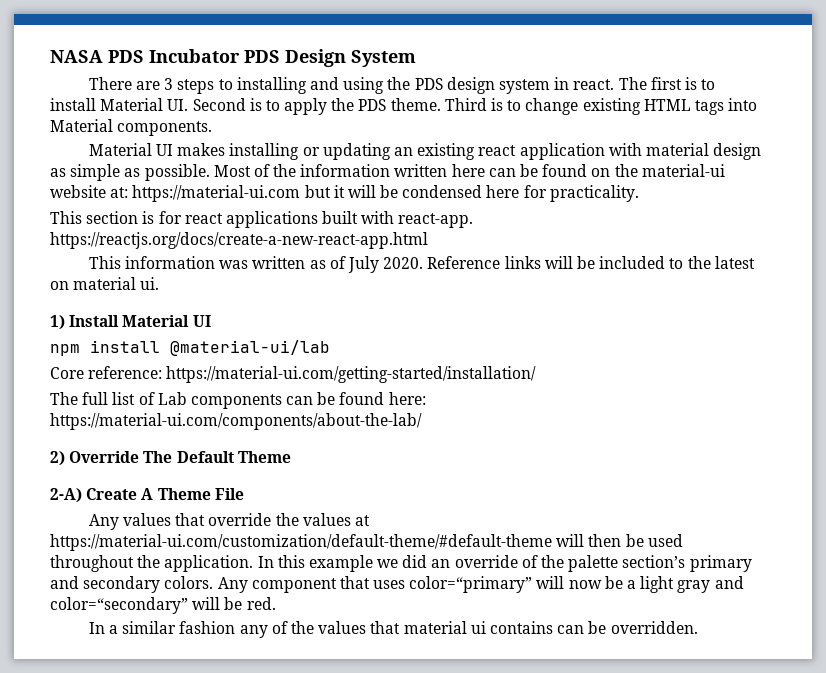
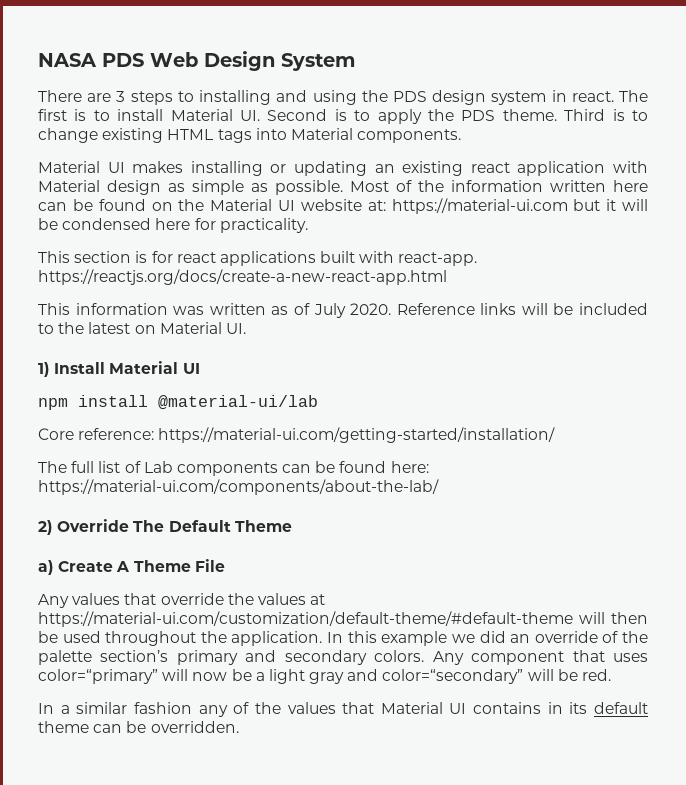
- NASA PDS Incubator PDS Design System
+ NASA PDS Web Design System
- Material UI makes installing or updating an existing react application with material design as simple as possible.
+ Material UI makes installing or updating an existing react application with Material design as simple as possible.
- Most of the information written here can be found on the material-ui website at: https://material-ui.com but it will be condensed here for practicality.
+ Most of the information written here can be found on the Material UI website at: https://material-ui.com but it will be condensed here for practicality.
- Reference links will be included to the latest on material ui.
+ Reference links will be included to the latest on Material UI.
- 2-A) Create A Theme File
+ a) Create A Theme File
- In a similar fashion any of the values that material ui contains can be overridden.
+ In a similar fashion any of the values that Material UI contains in its default theme can be overridden.

